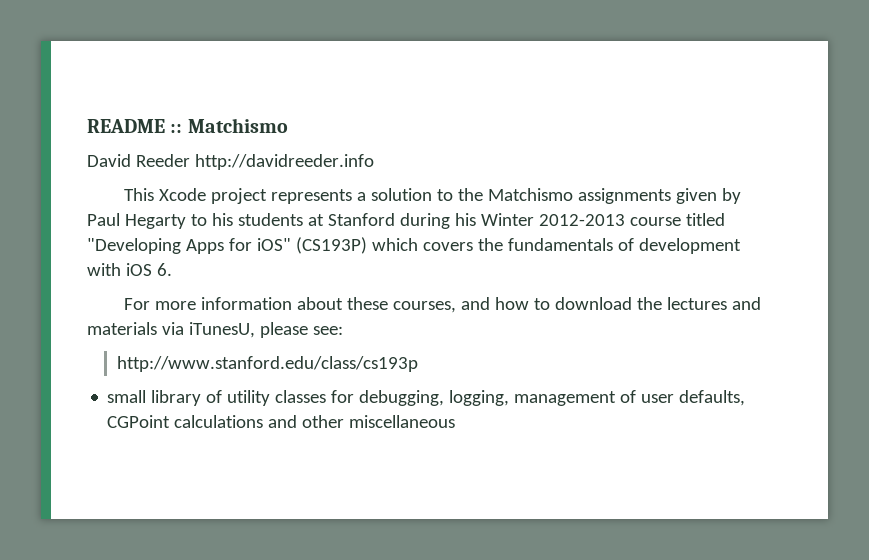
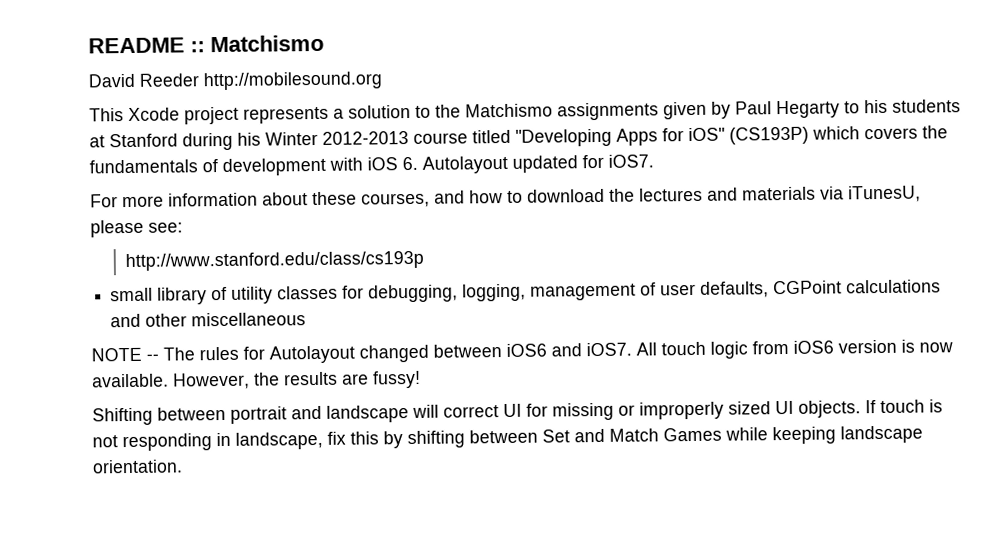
- David Reeder http://davidreeder.info
+ David Reeder http://mobilesound.org
- This Xcode project represents a solution to the Matchismo assignments given by Paul Hegarty to his students at Stanford during his Winter 2012-2013 course titled "Developing Apps for iOS" (CS193P) which covers the fundamentals of development with iOS 6.
+ This Xcode project represents a solution to the Matchismo assignments given by Paul Hegarty to his students at Stanford during his Winter 2012-2013 course titled "Developing Apps for iOS" (CS193P) which covers the fundamentals of development with iOS 6. Autolayout updated for iOS7.
+ NOTE -- The rules for Autolayout changed between iOS6 and iOS7. All touch logic from iOS6 version is now available. However, the results are fussy!
+ Shifting between portrait and landscape will correct UI for missing or improperly sized UI objects. If touch is not responding in landscape, fix this by shifting between Set and Match Games while keeping landscape orientation.

